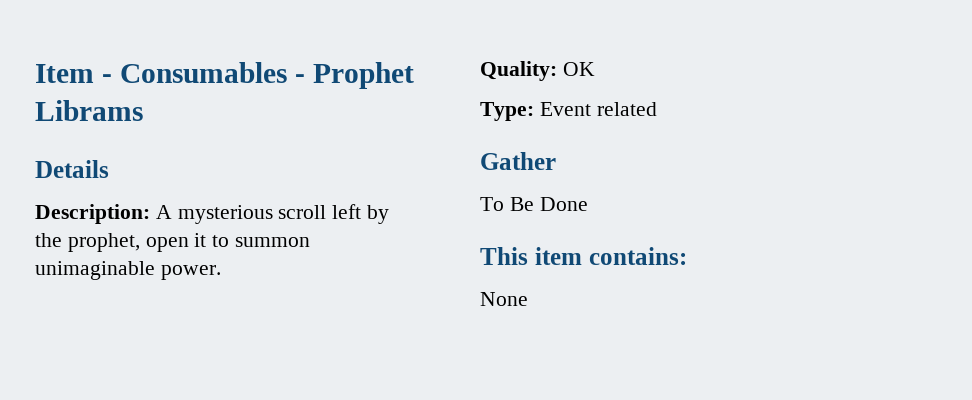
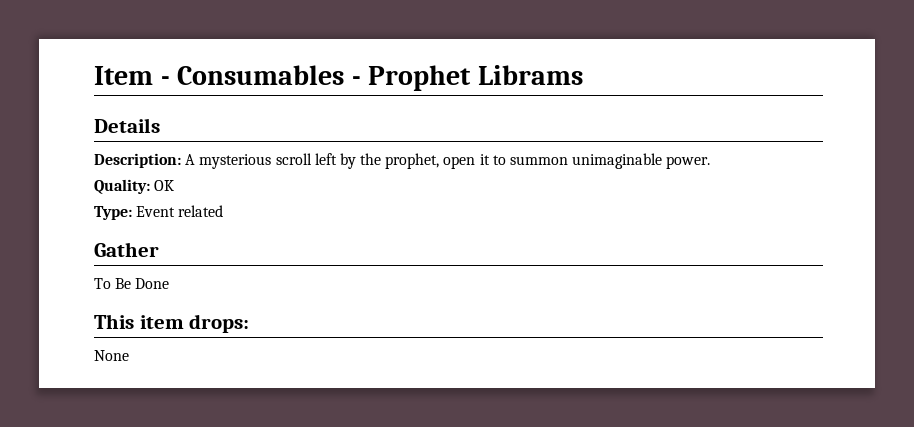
- This item contains:
+ This item drops:

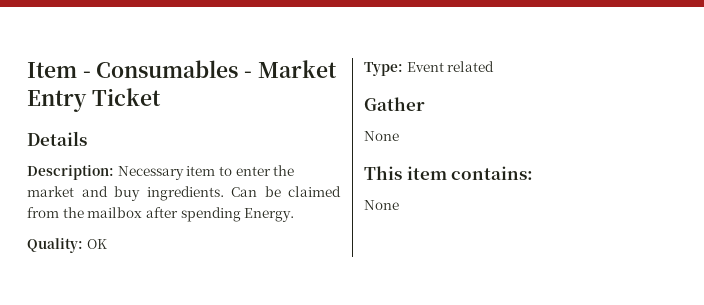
- Item - Consumables - Prophet Librams
+ Item - Consumables - Market Entry Ticket
- Description: A mysterious scroll left by the prophet, open it to summon unimaginable power.
+ Description: Necessary item to enter the market and buy ingredients. Can be claimed from the mailbox after spending Energy.
  Gather
- To Be Done
+ None
- This item drops:
+ This item contains:

